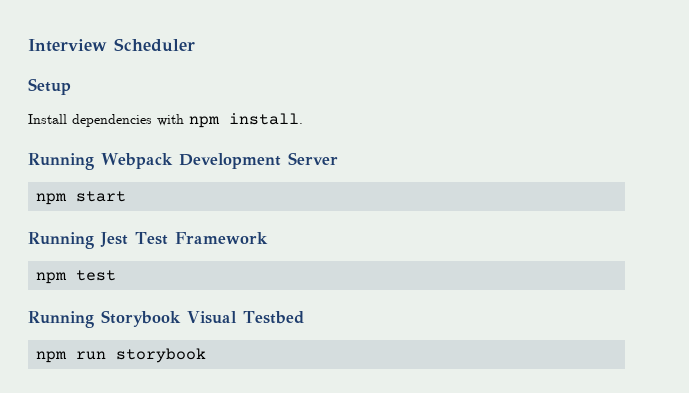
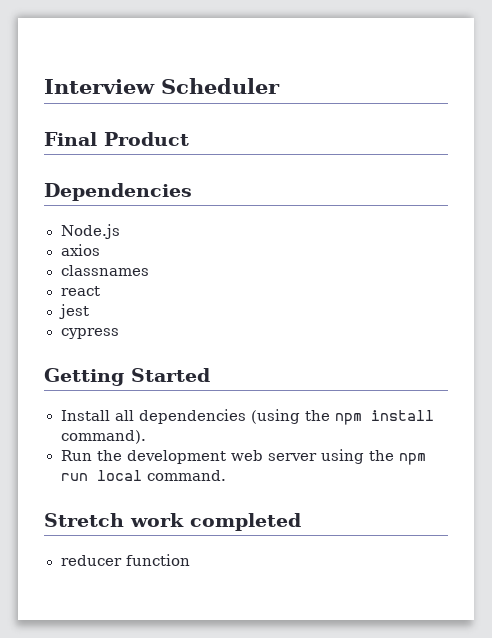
- Setup
- Install dependencies with npm install.
- Running Webpack Development Server
- npm start
- Running Jest Test Framework
- npm test
- Running Storybook Visual Testbed
- npm run storybook
+ Final Product
+ Dependencies
+ Node.js
+ axios
+ classnames
+ react
+ jest
+ cypress
+ Getting Started
+ Install all dependencies (using the npm install command).
+ Run the development web server using the npm run local command.
+ Stretch work completed
+ reducer function

